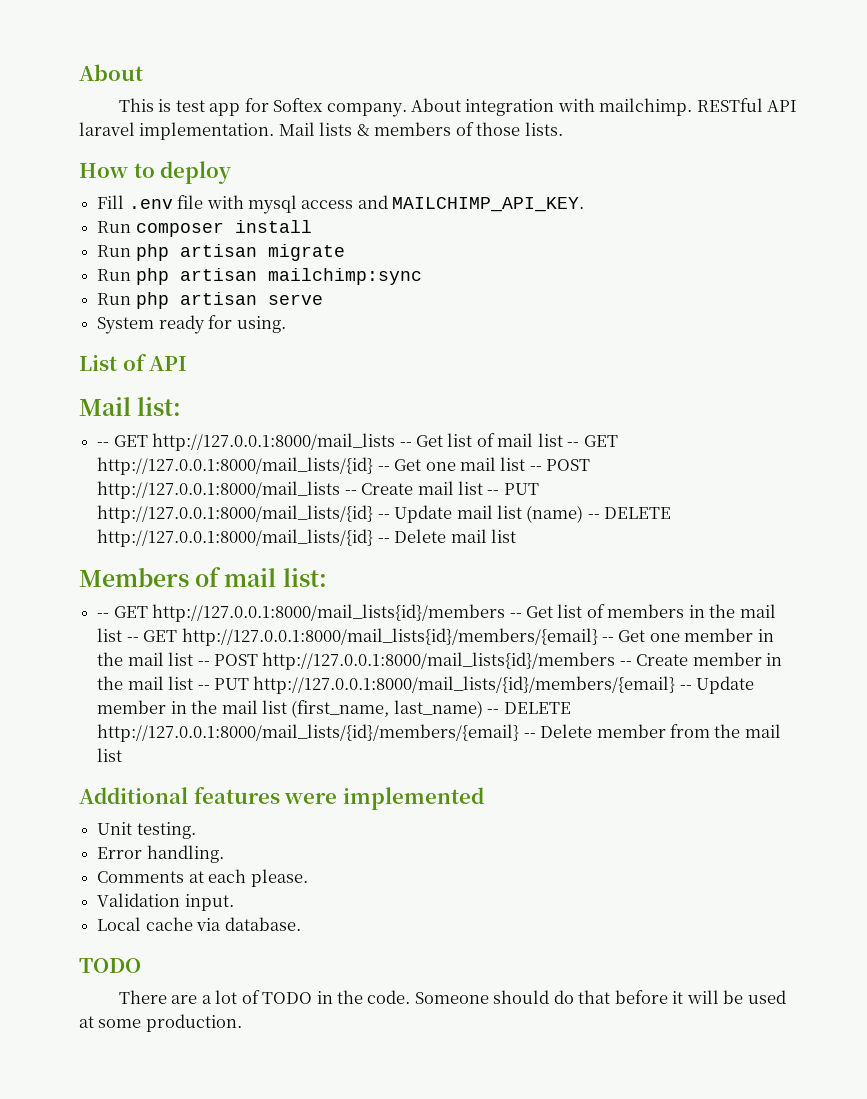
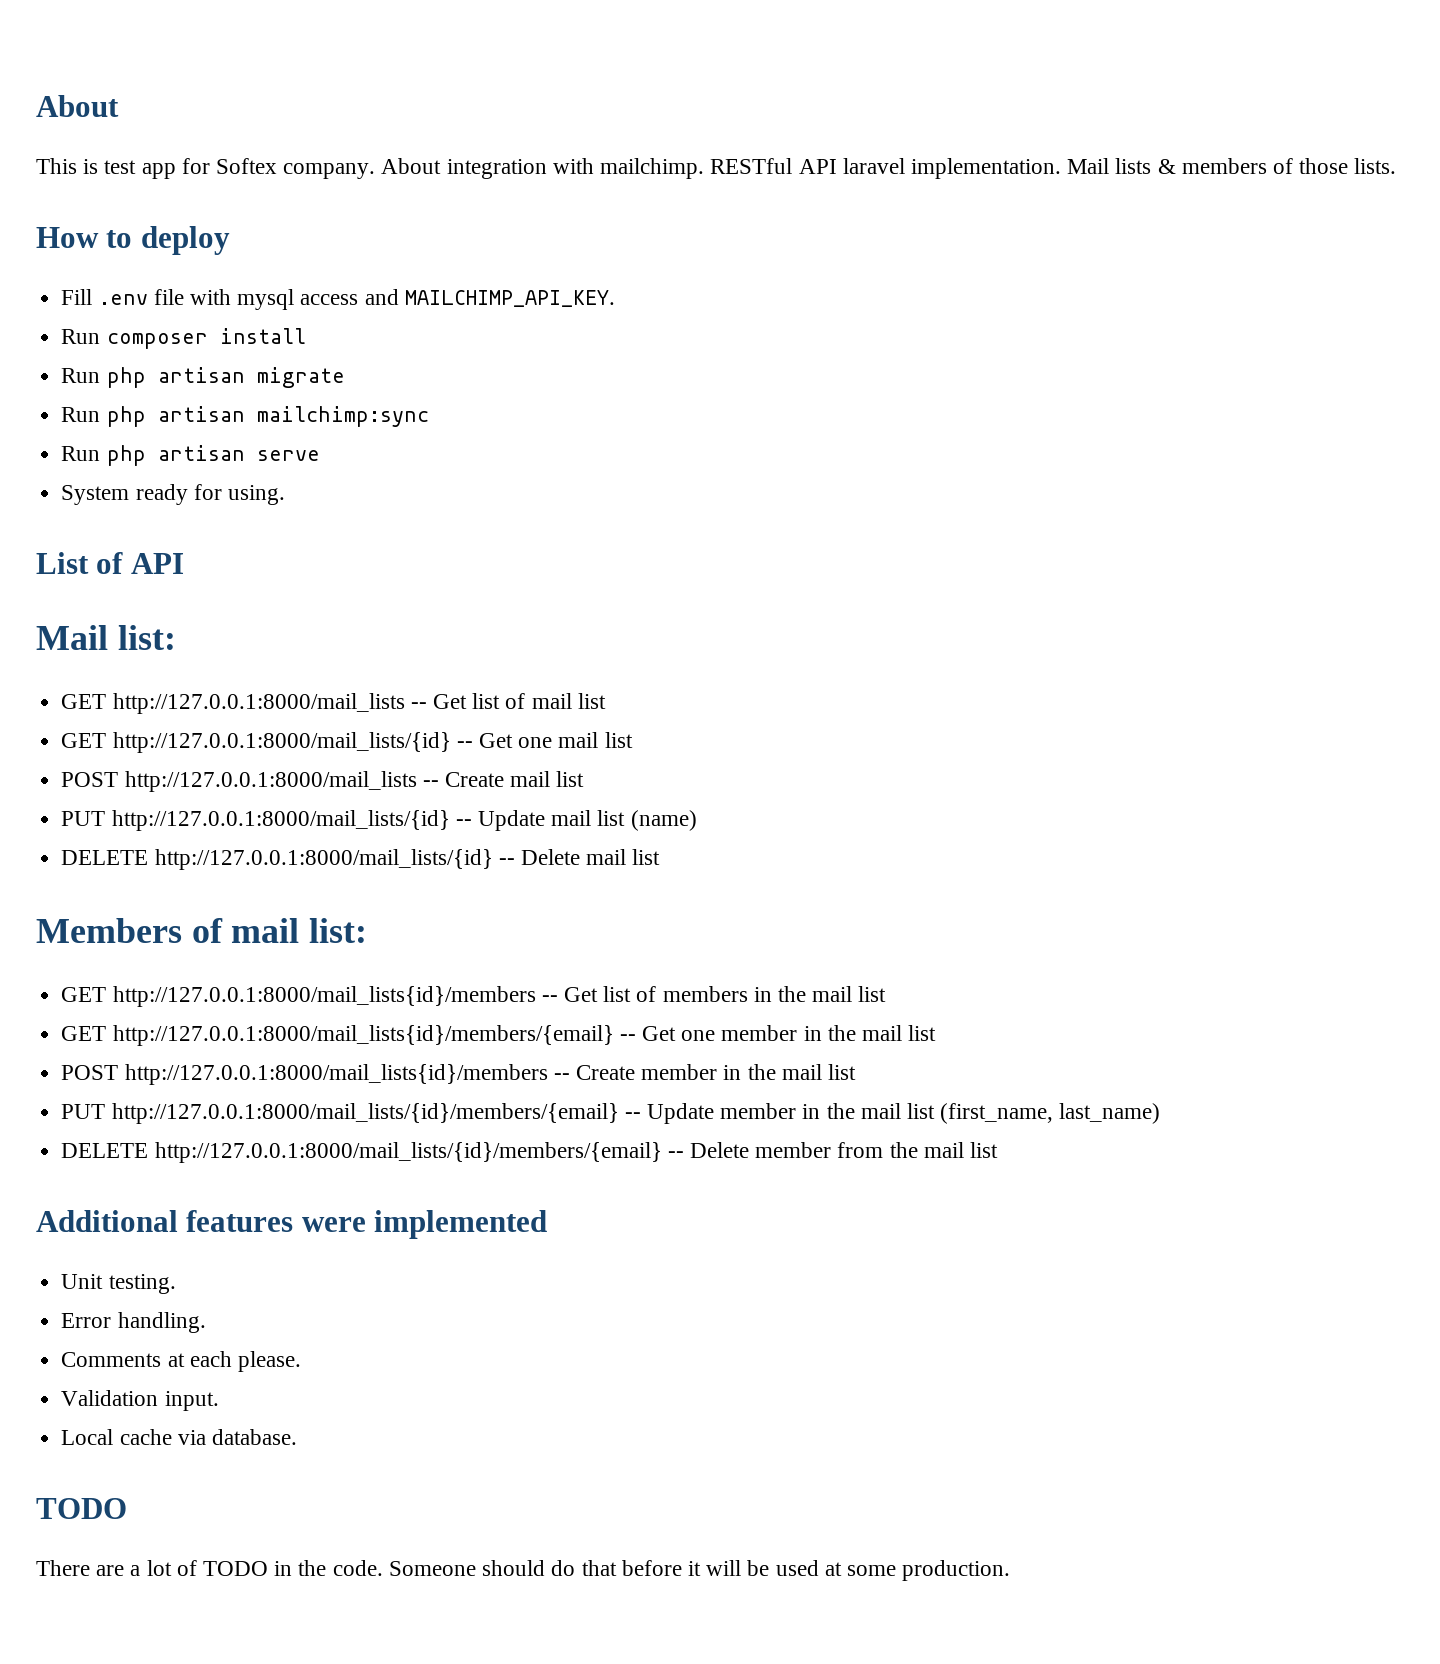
- -- GET http://127.0.0.1:8000/mail_lists -- Get list of mail list -- GET http://127.0.0.1:8000/mail_lists/{id} -- Get one mail list -- POST http://127.0.0.1:8000/mail_lists -- Create mail list -- PUT http://127.0.0.1:8000/mail_lists/{id} -- Update mail list (name) -- DELETE http://127.0.0.1:8000/mail_lists/{id} -- Delete mail list
+ GET http://127.0.0.1:8000/mail_lists -- Get list of mail list
+ GET http://127.0.0.1:8000/mail_lists/{id} -- Get one mail list
+ POST http://127.0.0.1:8000/mail_lists -- Create mail list
+ PUT http://127.0.0.1:8000/mail_lists/{id} -- Update mail list (name)
+ DELETE http://127.0.0.1:8000/mail_lists/{id} -- Delete mail list
- -- GET http://127.0.0.1:8000/mail_lists{id}/members -- Get list of members in the mail list -- GET http://127.0.0.1:8000/mail_lists{id}/members/{email} -- Get one member in the mail list -- POST http://127.0.0.1:8000/mail_lists{id}/members -- Create member in the mail list -- PUT http://127.0.0.1:8000/mail_lists/{id}/members/{email} -- Update member in the mail list (first_name, last_name) -- DELETE http://127.0.0.1:8000/mail_lists/{id}/members/{email} -- Delete member from the mail list
+ GET http://127.0.0.1:8000/mail_lists{id}/members -- Get list of members in the mail list
+ GET http://127.0.0.1:8000/mail_lists{id}/members/{email} -- Get one member in the mail list
+ POST http://127.0.0.1:8000/mail_lists{id}/members -- Create member in the mail list
+ PUT http://127.0.0.1:8000/mail_lists/{id}/members/{email} -- Update member in the mail list (first_name, last_name)
+ DELETE http://127.0.0.1:8000/mail_lists/{id}/members/{email} -- Delete member from the mail list

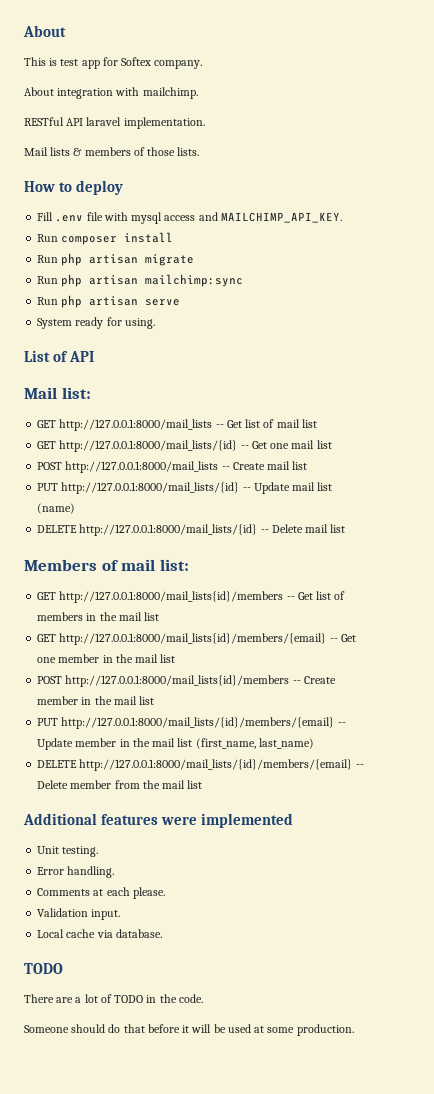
- This is test app for Softex company. About integration with mailchimp. RESTful API laravel implementation. Mail lists & members of those lists.
+ This is test app for Softex company.
+ About integration with mailchimp.
+ RESTful API laravel implementation.
+ Mail lists & members of those lists.
- There are a lot of TODO in the code. Someone should do that before it will be used at some production.
+ There are a lot of TODO in the code.
+ Someone should do that before it will be used at some production.

